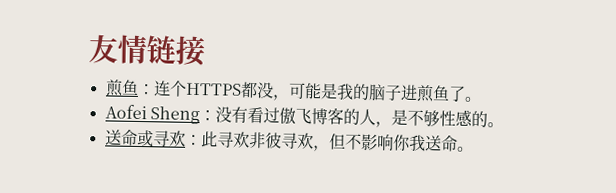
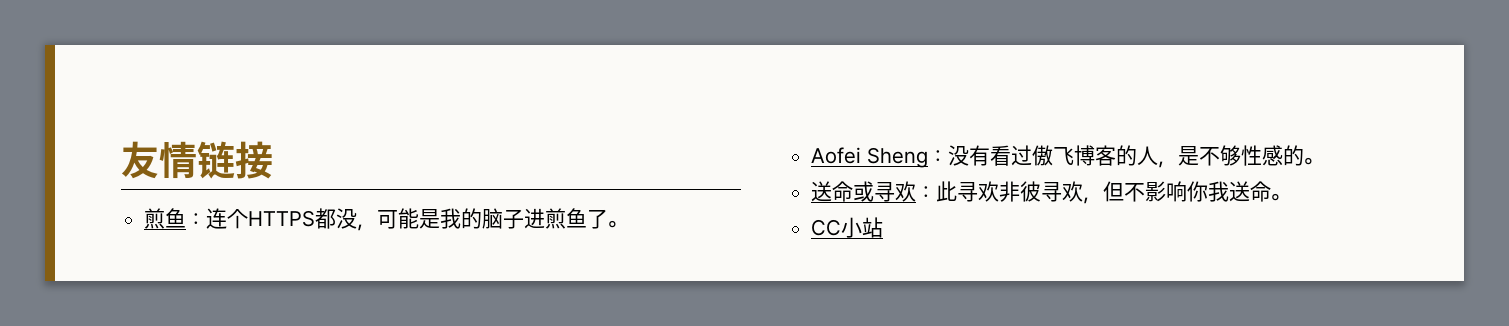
+ CC小站

